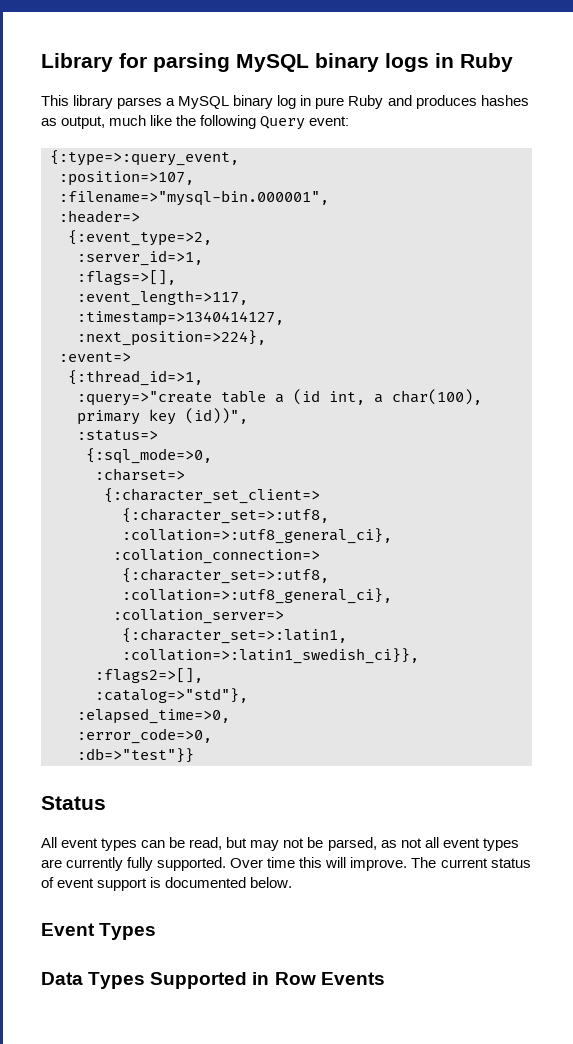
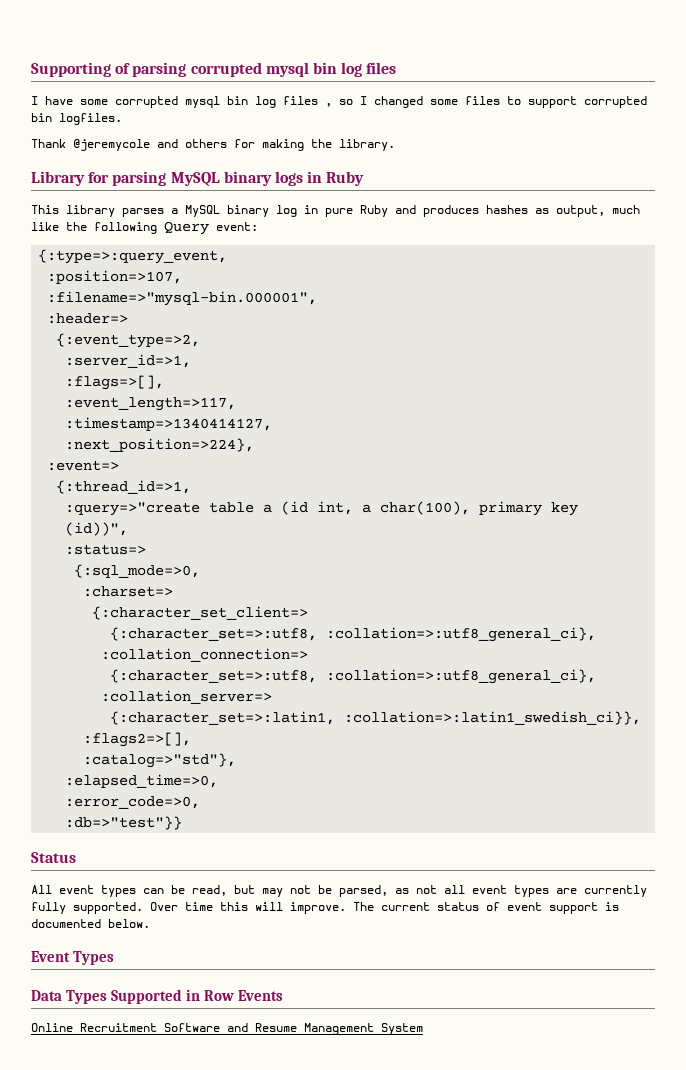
+ Supporting of parsing corrupted mysql bin log files
+ I have some corrupted mysql bin log files , so I changed some files to support corrupted bin logfiles.
+ Thank @jeremycole and others for making the library.
+ Online Recruitment Software and Resume Management System

